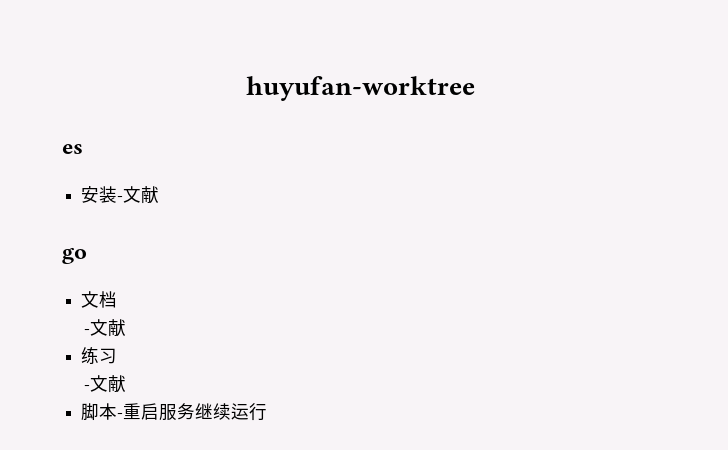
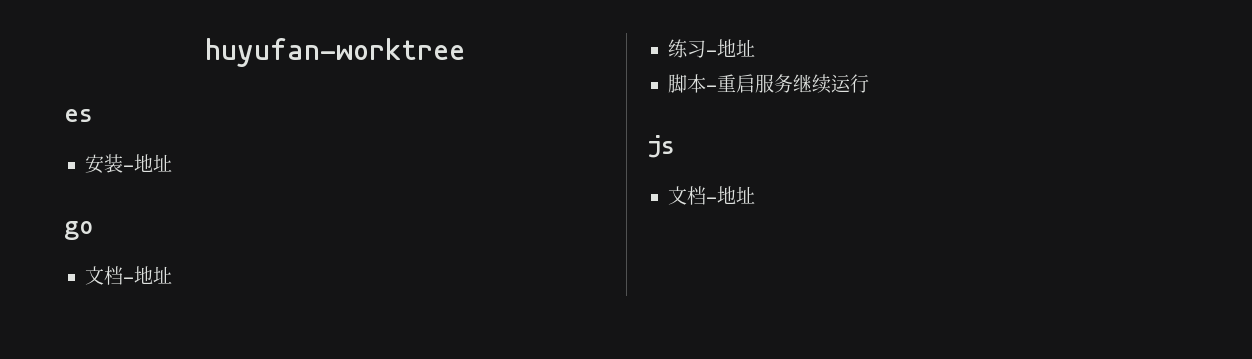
- 安装-文献
+ 安装-地址
  go
- 文档
- -文献
+ 文档-地址
- 练习
- -文献
+ 练习-地址
+ js
+ 文档-地址

